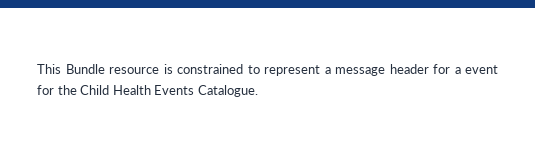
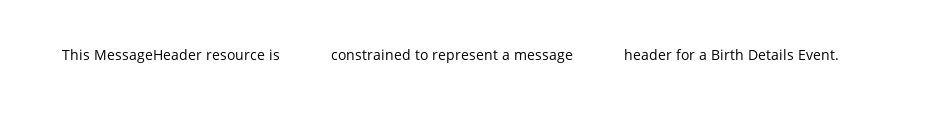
- This Bundle resource is constrained to represent a message header for a event for the Child Health Events Catalogue.
+ This MessageHeader resource is constrained to represent a message header for a Birth Details Event.

